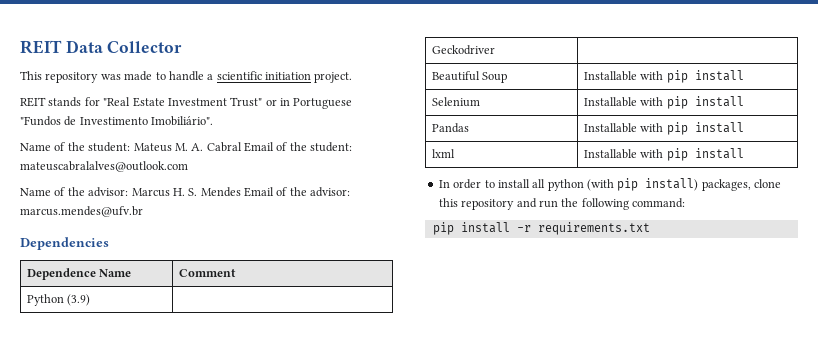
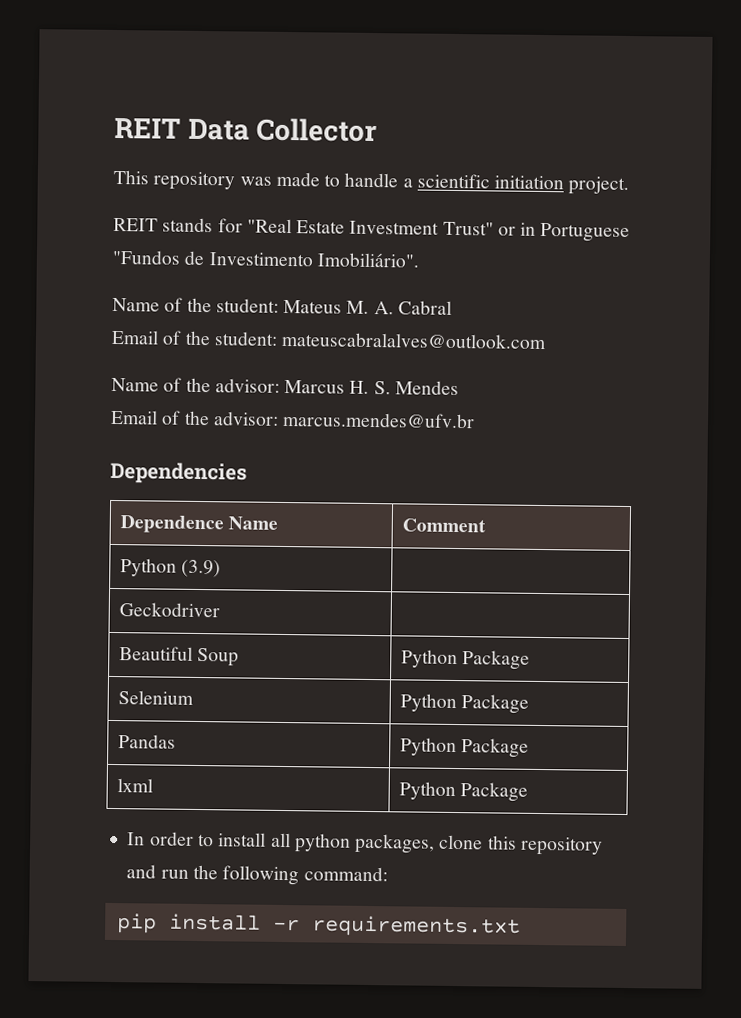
- Name of the student: Mateus M. A. Cabral Email of the student: mateuscabralalves@outlook.com
+ Name of the student: Mateus M. A. Cabral
+ Email of the student: mateuscabralalves@outlook.com
- Name of the advisor: Marcus H. S. Mendes Email of the advisor: marcus.mendes@ufv.br
+ Name of the advisor: Marcus H. S. Mendes
+ Email of the advisor: marcus.mendes@ufv.br
- Beautiful Soup | Installable with pip install
- Selenium | Installable with pip install
- Pandas | Installable with pip install
- lxml | Installable with pip install
+ Beautiful Soup | Python Package
+ Selenium | Python Package
+ Pandas | Python Package
+ lxml | Python Package
- In order to install all python (with pip install) packages, clone this repository and run the following command:
+ In order to install all python packages, clone this repository and run the following command:

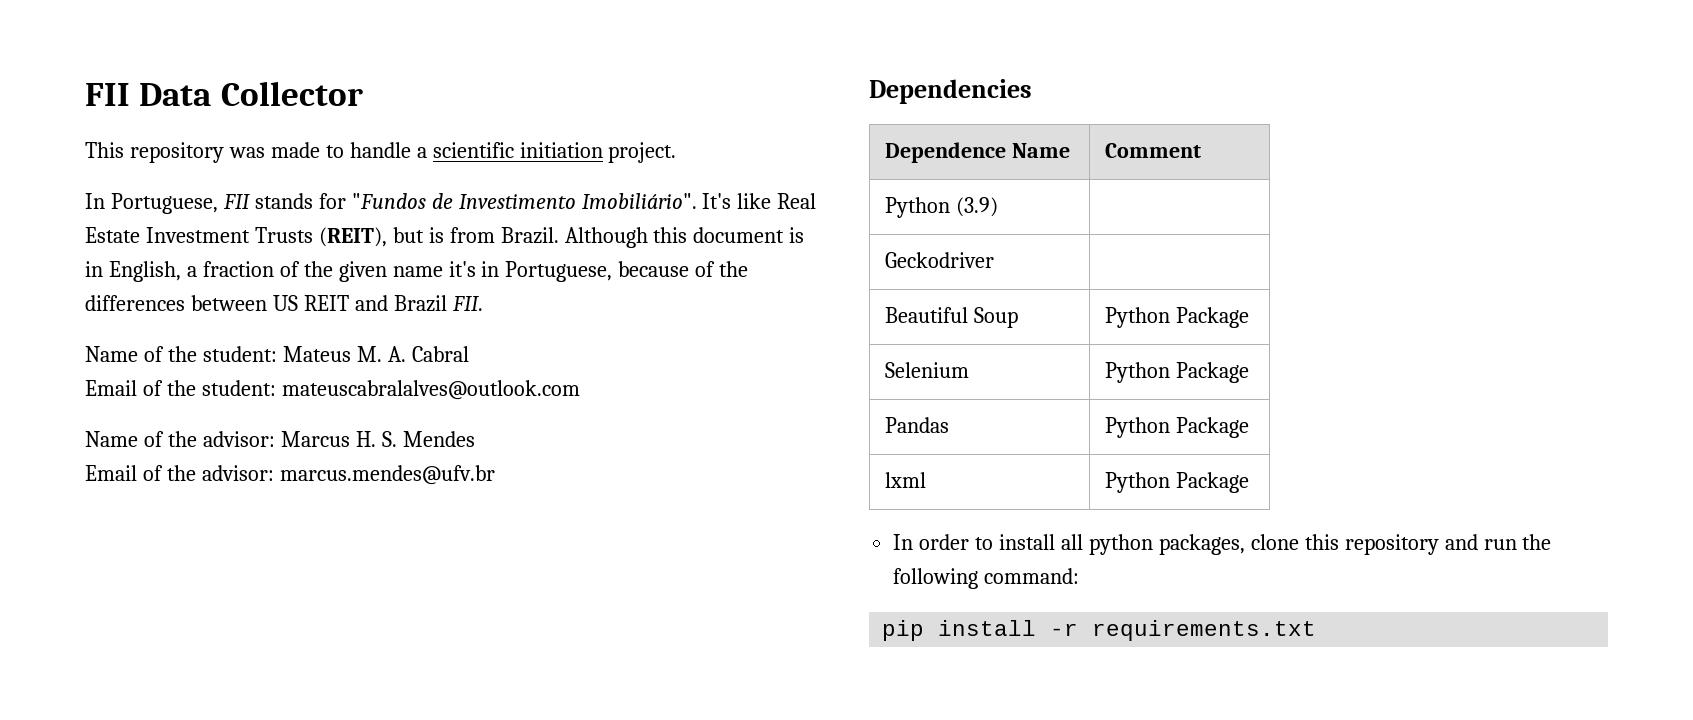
- REIT Data Collector
+ FII Data Collector
- REIT stands for "Real Estate Investment Trust" or in Portuguese "Fundos de Investimento Imobiliário".
+ In Portuguese, FII stands for "Fundos de Investimento Imobiliário". It's like Real Estate Investment Trusts (REIT), but is from Brazil. Although this document is in English, a fraction of the given name it's in Portuguese, because of the differences between US REIT and Brazil FII.

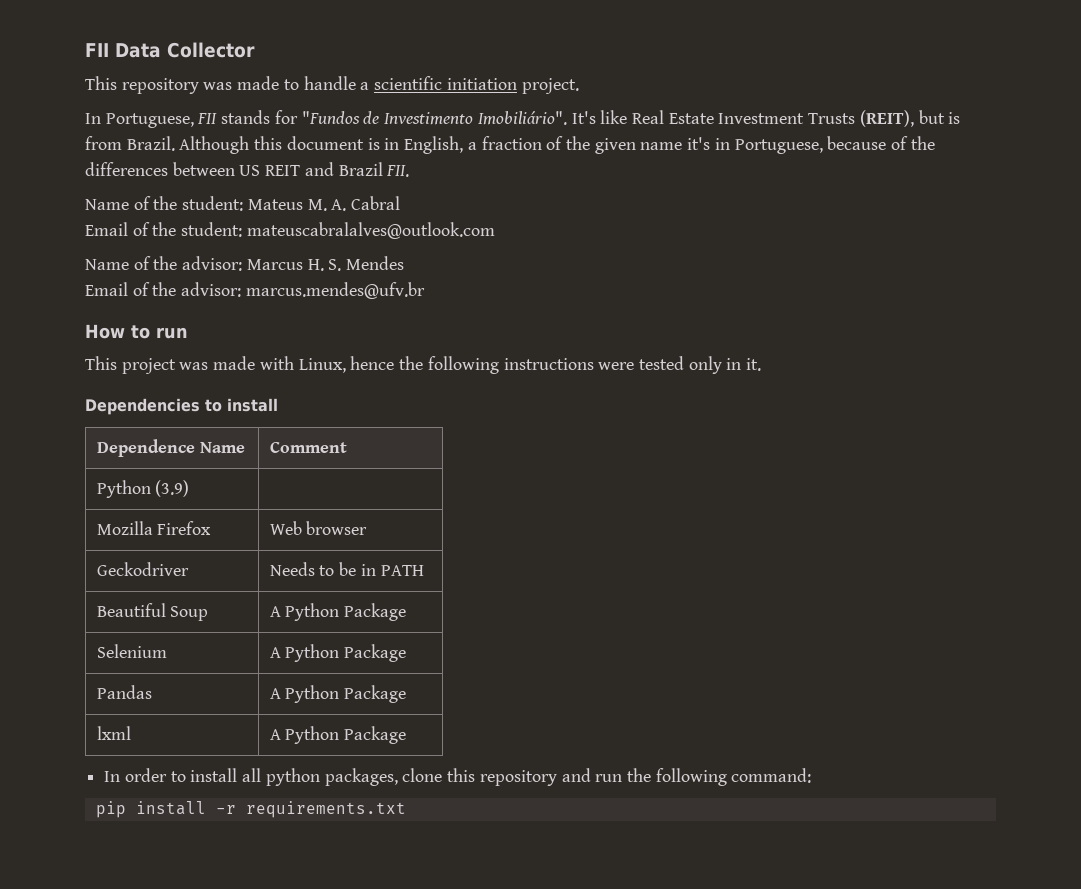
+ How to run
+ This project was made with Linux, hence the following instructions were tested only in it.
- Dependencies
+ Dependencies to install
- Geckodriver |
+ Mozilla Firefox | Web browser
+ Geckodriver | Needs to be in PATH
- Beautiful Soup | Python Package
+ Beautiful Soup | A Python Package
- Selenium | Python Package
+ Selenium | A Python Package
- Pandas | Python Package
+ Pandas | A Python Package
- lxml | Python Package
+ lxml | A Python Package

